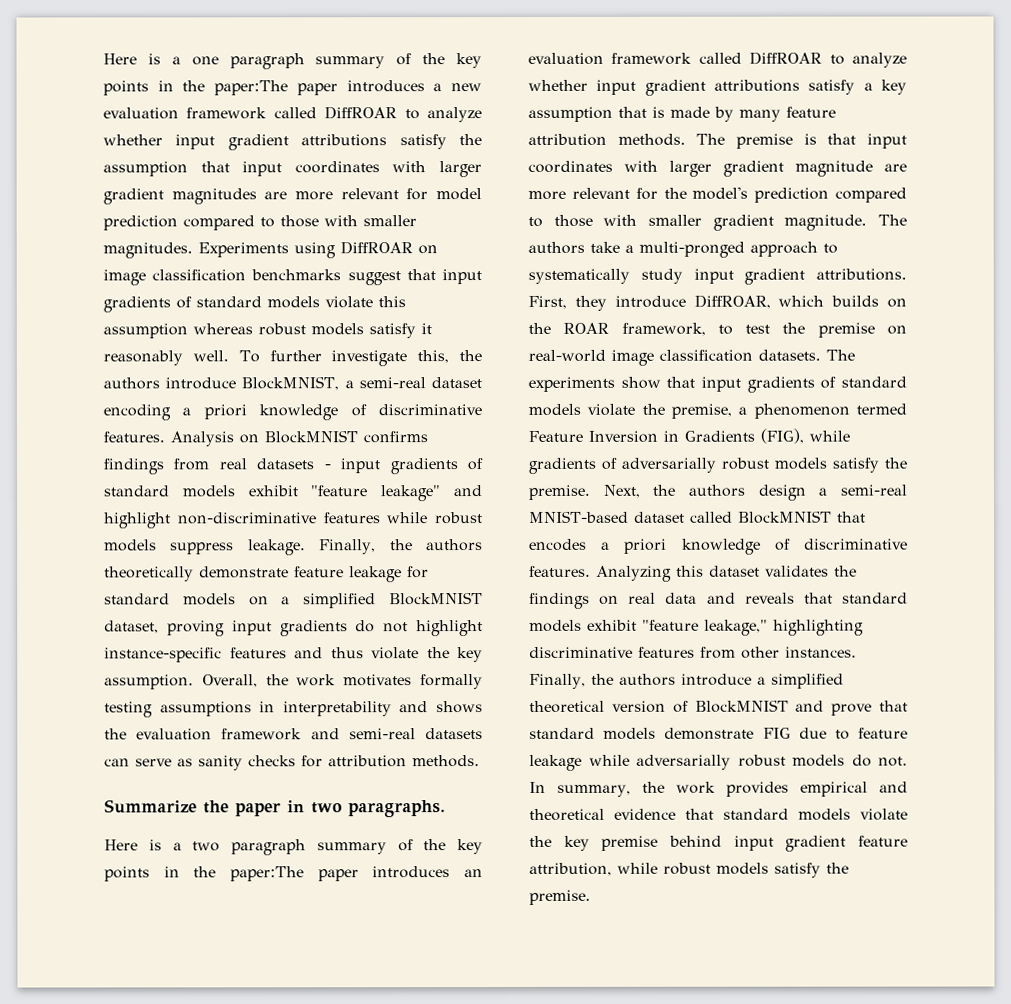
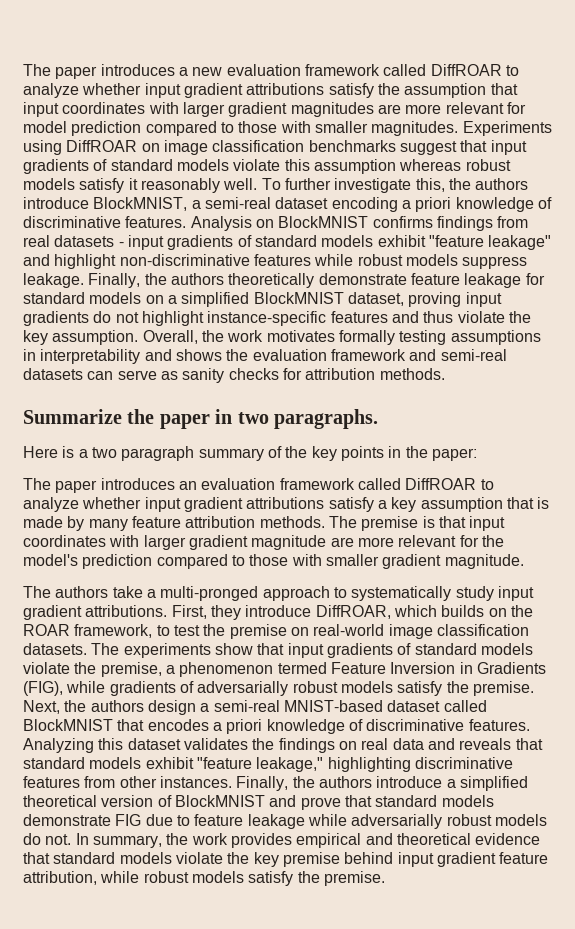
- Here is a one paragraph summary of the key points in the paper:The paper introduces a new evaluation framework called DiffROAR to analyze whether input gradient attributions satisfy the assumption that input coordinates with larger gradient magnitudes are more relevant for model prediction compared to those with smaller magnitudes.
+ The paper introduces a new evaluation framework called DiffROAR to analyze whether input gradient attributions satisfy the assumption that input coordinates with larger gradient magnitudes are more relevant for model prediction compared to those with smaller magnitudes.
- Here is a two paragraph summary of the key points in the paper:The paper introduces an evaluation framework called DiffROAR to analyze whether input gradient attributions satisfy a key assumption that is made by many feature attribution methods.
+ Here is a two paragraph summary of the key points in the paper:
+ The paper introduces an evaluation framework called DiffROAR to analyze whether input gradient attributions satisfy a key assumption that is made by many feature attribution methods.
- The premise is that input coordinates with larger gradient magnitude are more relevant for the model's prediction compared to those with smaller gradient magnitude. The authors take a multi-pronged approach to systematically study input gradient attributions.
+ The premise is that input coordinates with larger gradient magnitude are more relevant for the model's prediction compared to those with smaller gradient magnitude.
+ The authors take a multi-pronged approach to systematically study input gradient attributions.

